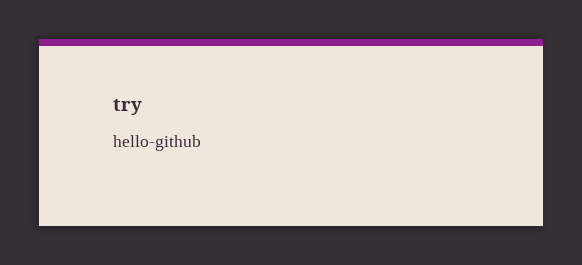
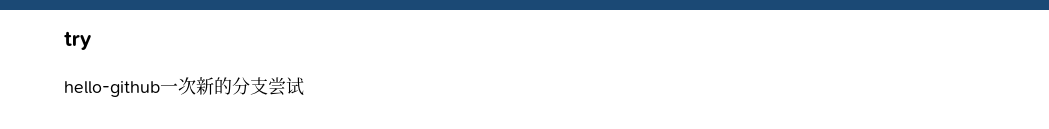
- hello-github
+ hello-github一次新的分支尝试

